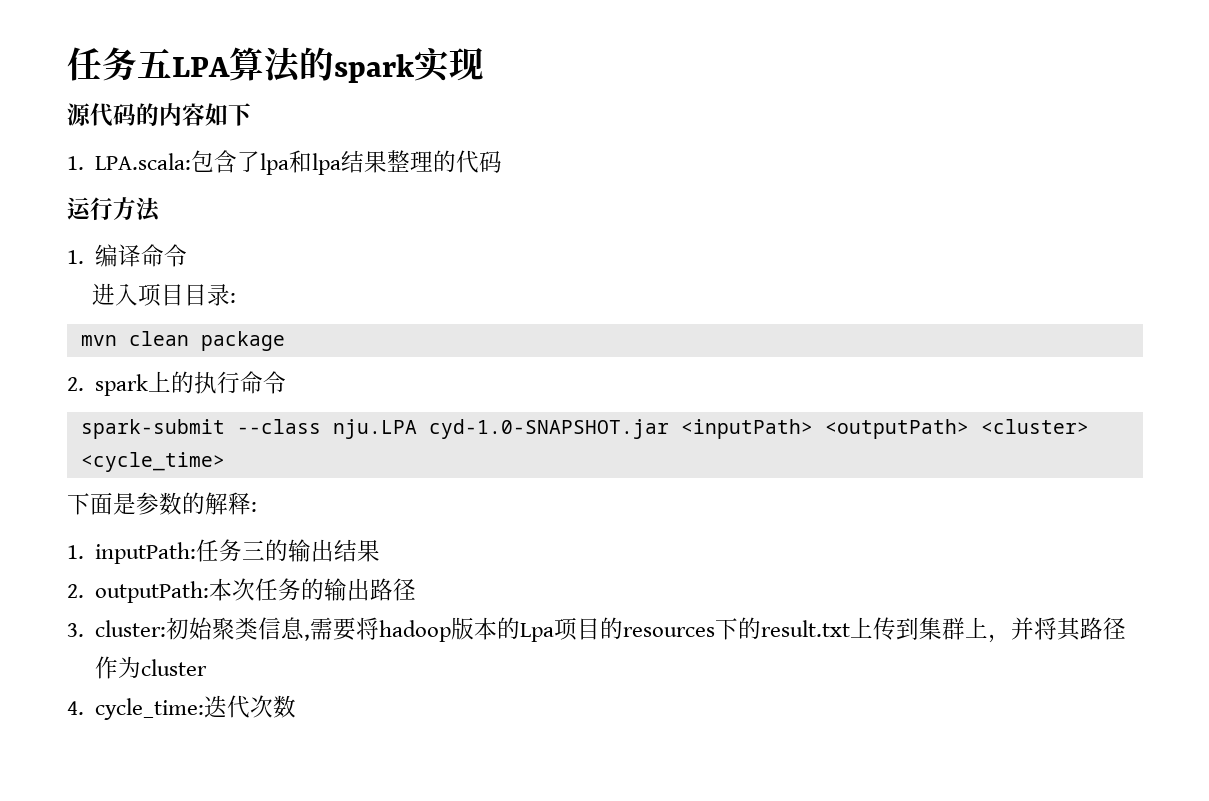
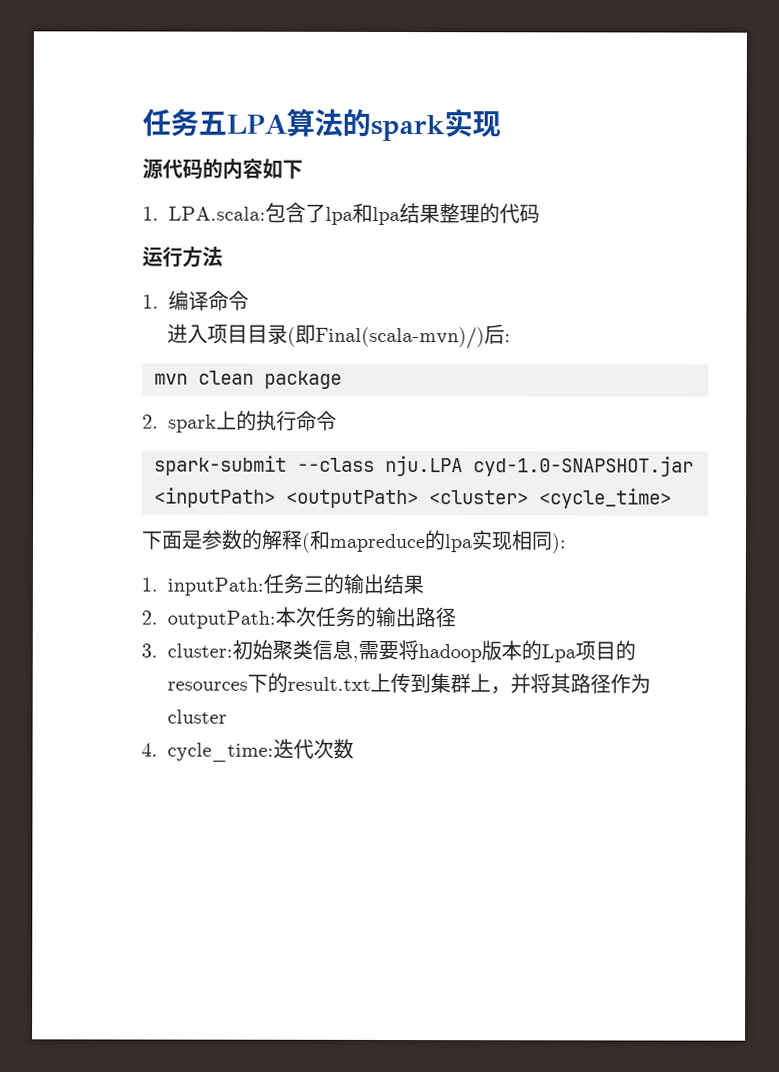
- 进入项目目录:
+ 进入项目目录(即Final(scala-mvn)/)后:
- 下面是参数的解释:
+ 下面是参数的解释(和mapreduce的lpa实现相同):

